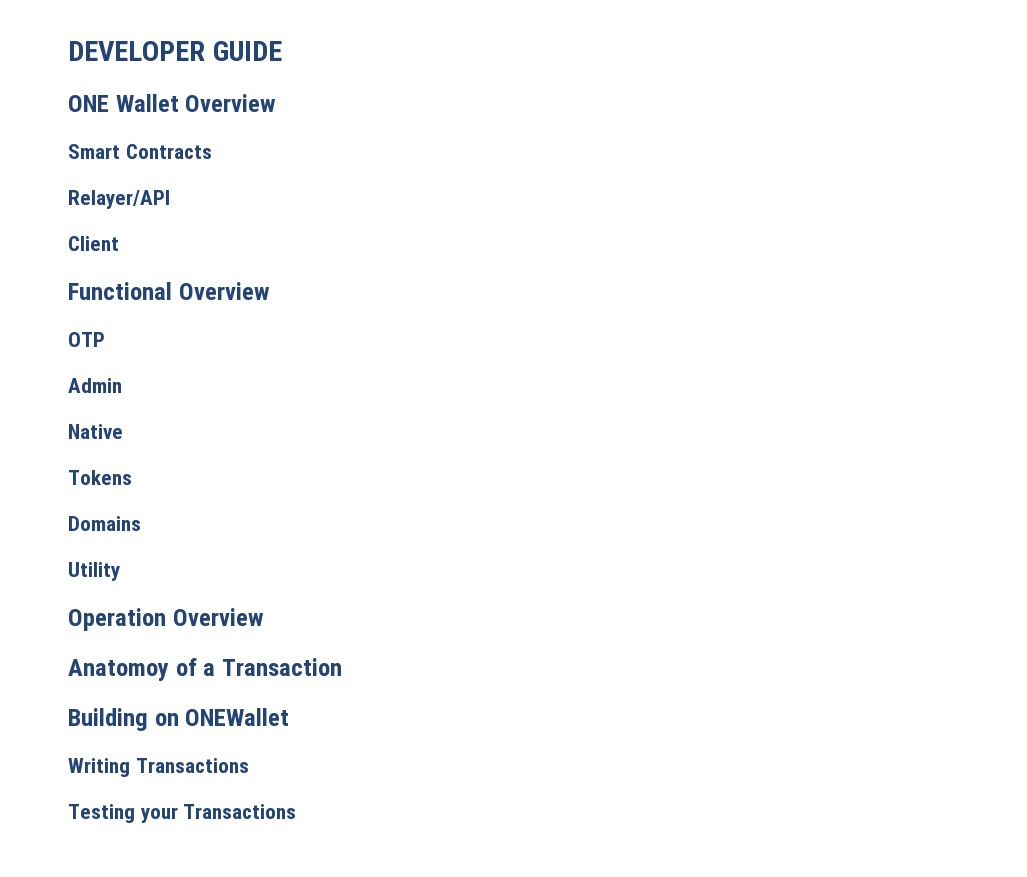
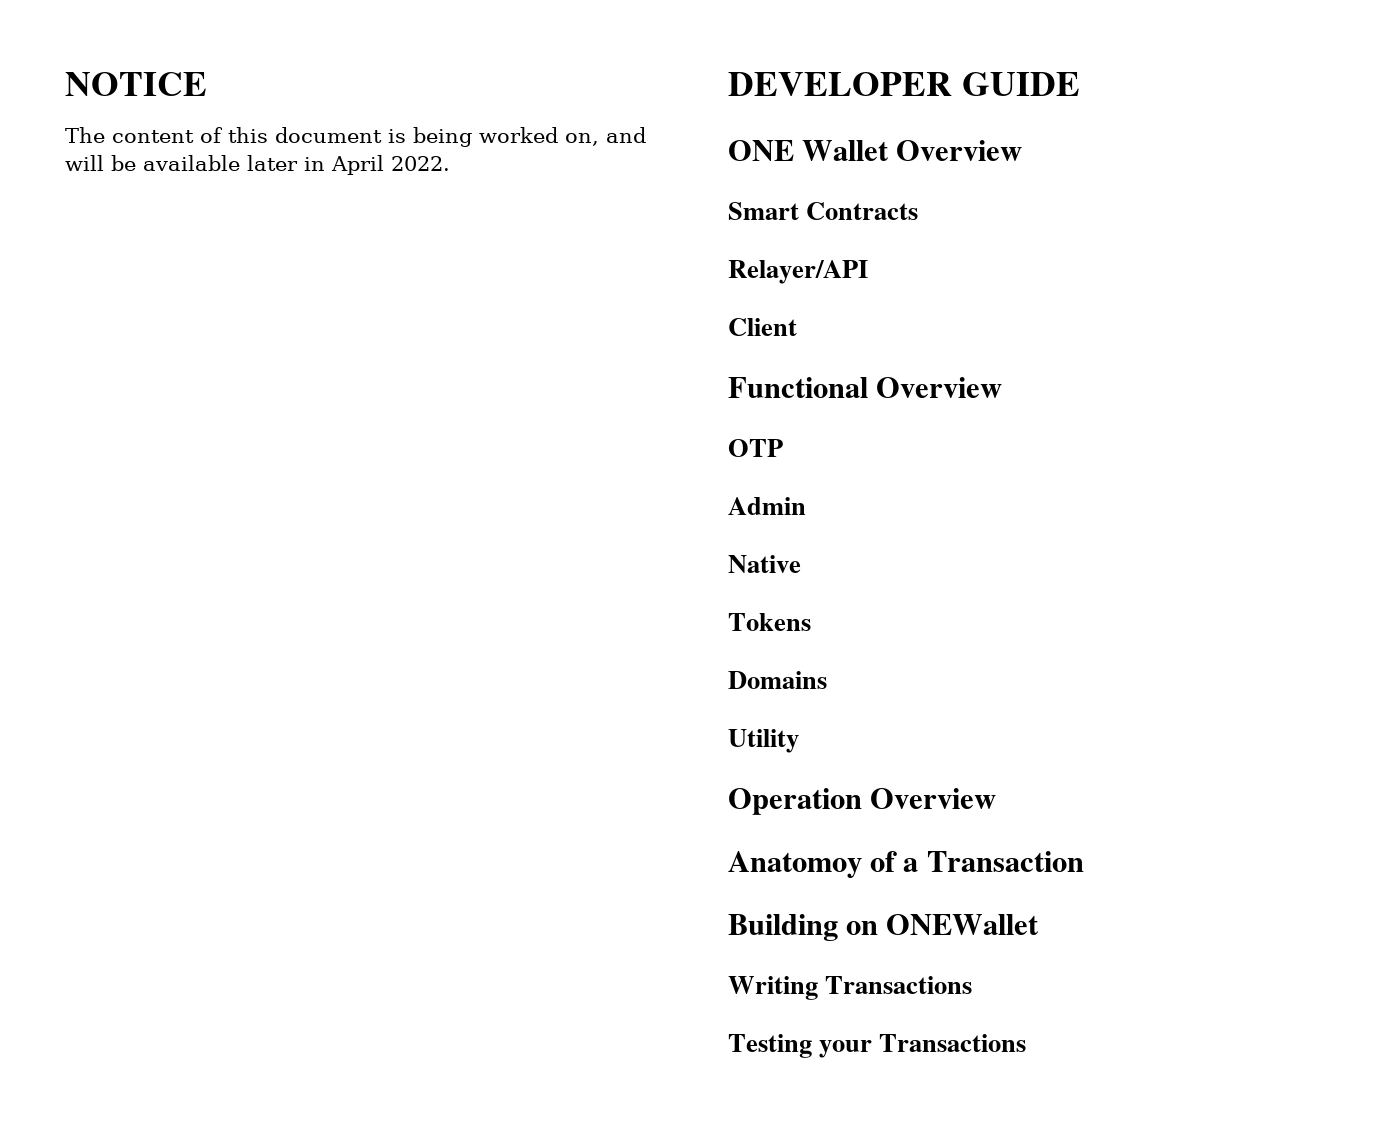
+ NOTICE
+ The content of this document is being worked on, and will be available later in April 2022.

